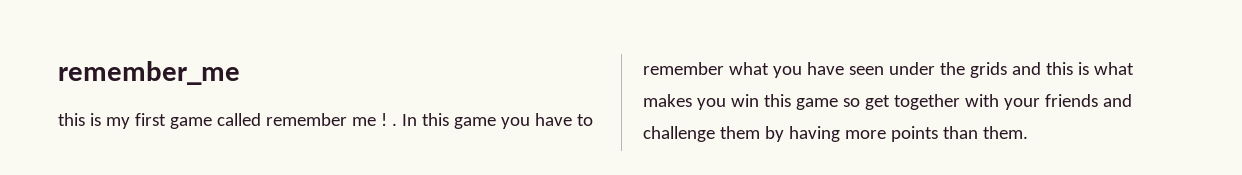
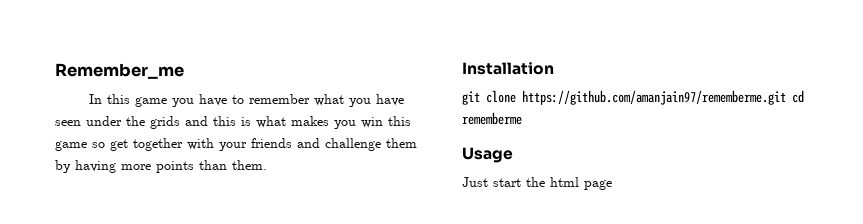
- remember_me
- this is my first game called remember me ! . In this game you have to remember what you have seen under the grids and this is what makes you win this game so get together with your friends and challenge them by having more points than them.
+ Remember_me
+ In this game you have to remember what you have seen under the grids and this is what makes you win this game so get together with your friends and challenge them by having more points than them.
+ Installation
+ git clone https://github.com/amanjain97/rememberme.git cd rememberme
+ Usage
+ Just start the html page

